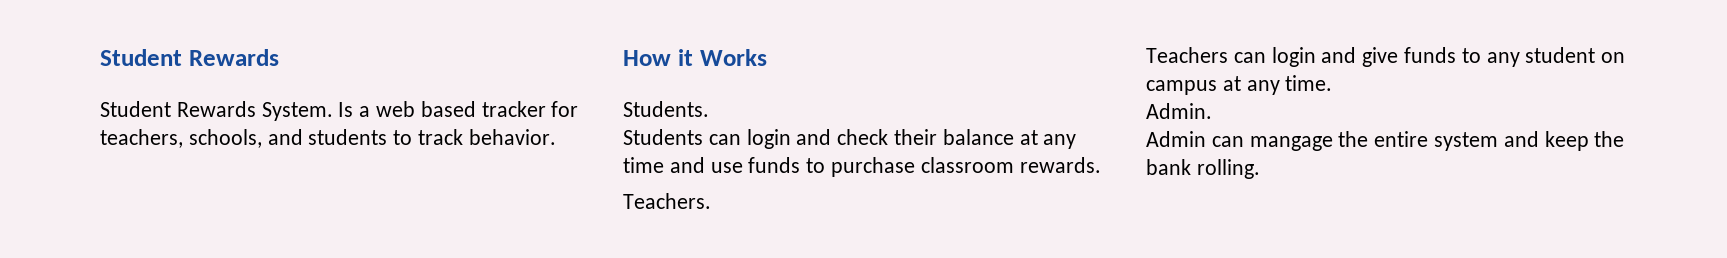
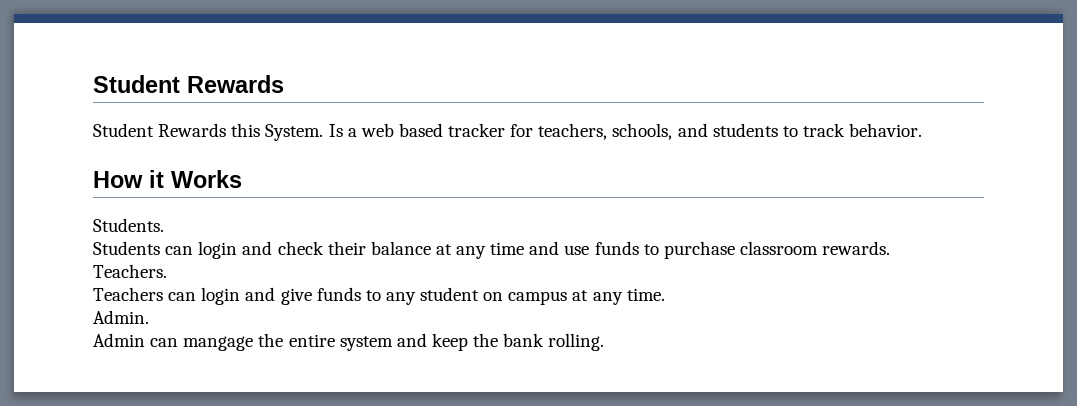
- Student Rewards System.
+ Student Rewards this System.

